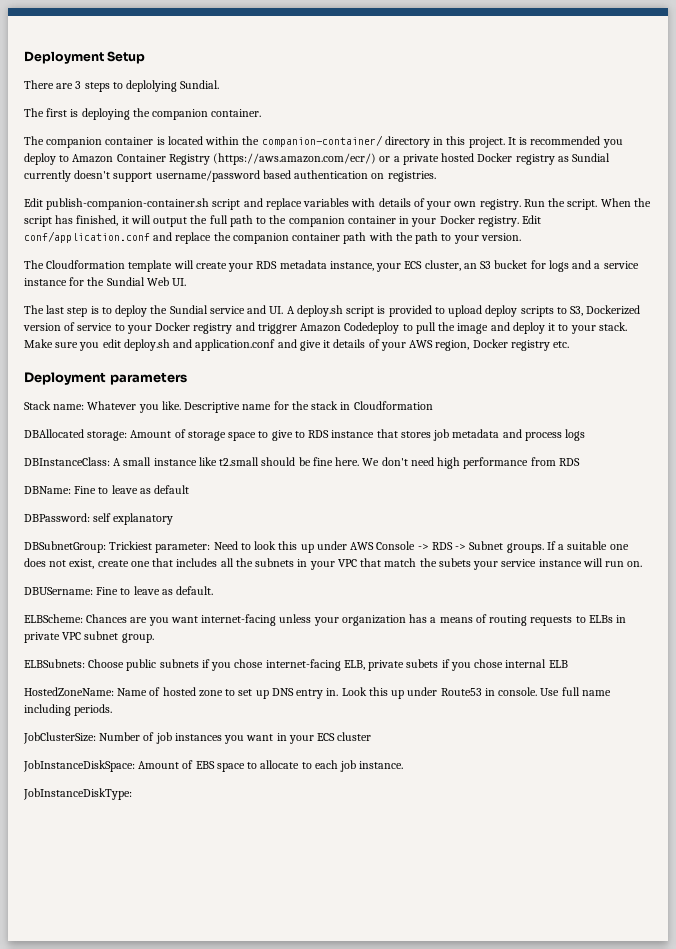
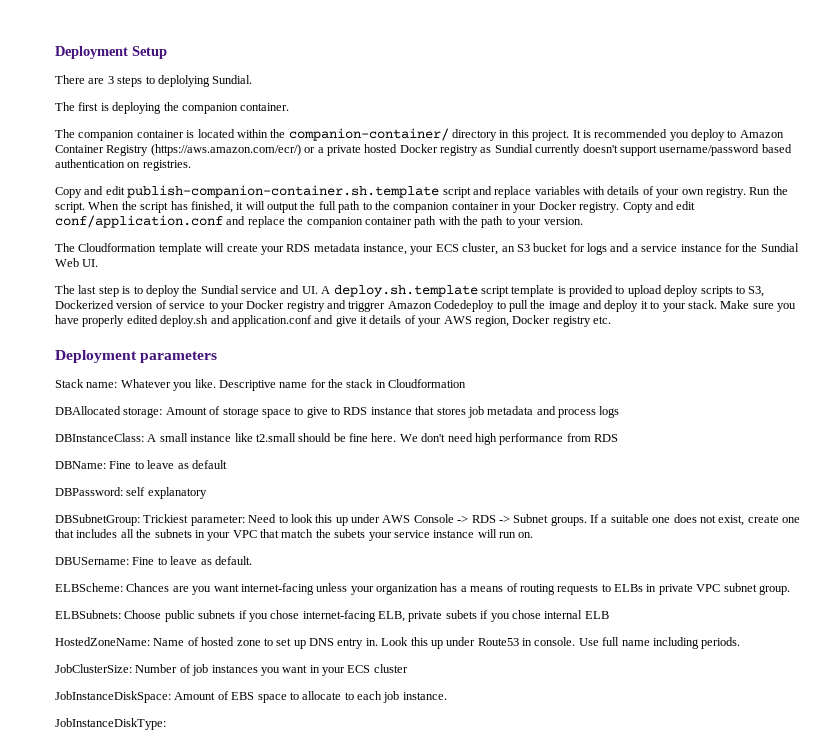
- Edit publish-companion-container.sh script and replace variables with details of your own registry.
+ Copy and edit publish-companion-container.sh.template script and replace variables with details of your own registry.
- Edit conf/application.conf and replace the companion container path with the path to your version.
+ Copty and edit conf/application.conf and replace the companion container path with the path to your version.
- The last step is to deploy the Sundial service and UI. A deploy.sh script is provided to upload deploy scripts to S3, Dockerized version of service to your Docker registry and triggrer Amazon Codedeploy to pull the image and deploy it to your stack.
+ The last step is to deploy the Sundial service and UI. A deploy.sh.template script template is provided to upload deploy scripts to S3, Dockerized version of service to your Docker registry and triggrer Amazon Codedeploy to pull the image and deploy it to your stack.
- Make sure you edit deploy.sh and application.conf and give it details of your AWS region, Docker registry etc.
+ Make sure you have properly edited deploy.sh and application.conf and give it details of your AWS region, Docker registry etc.

